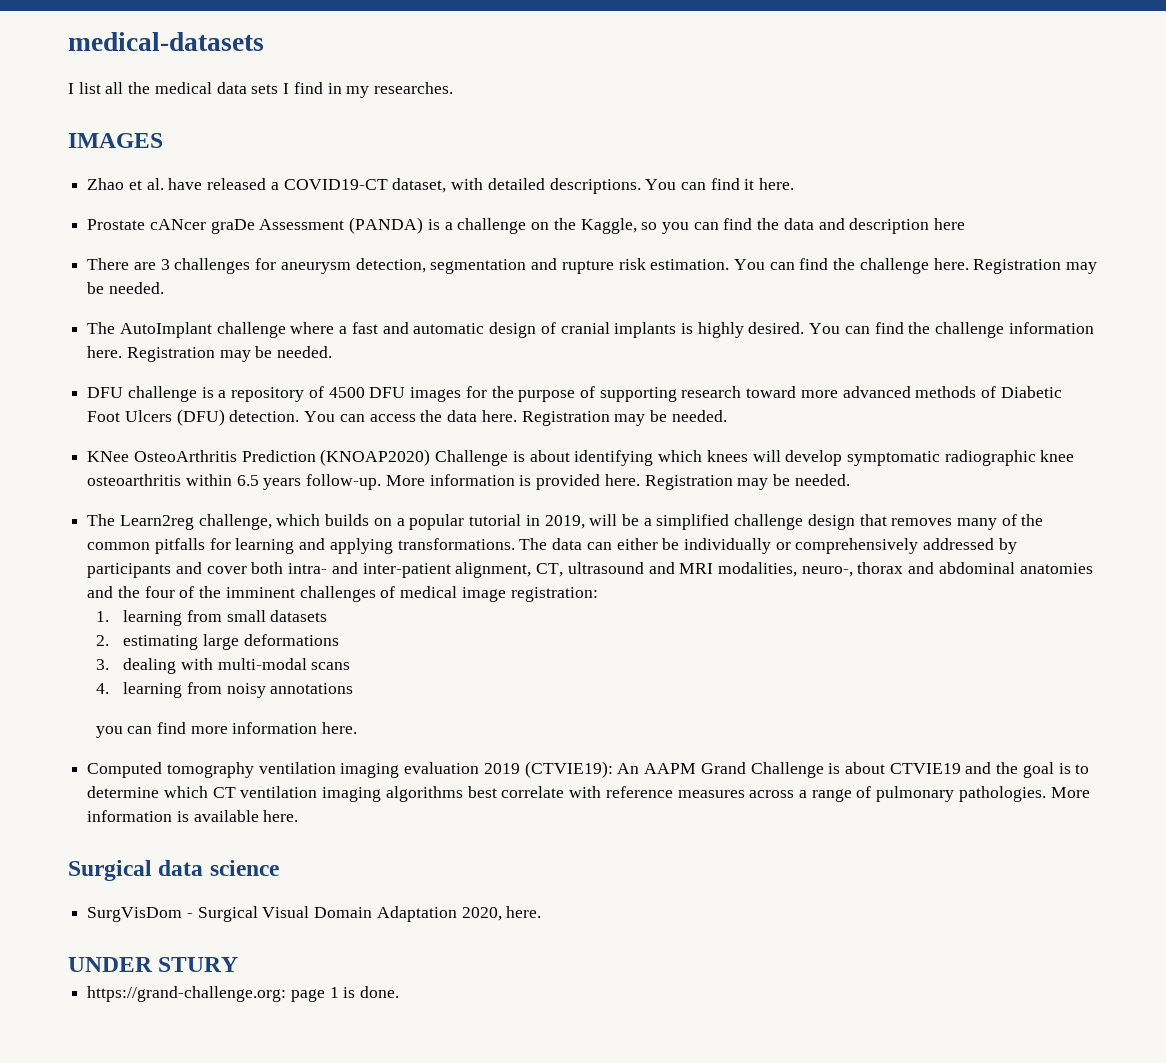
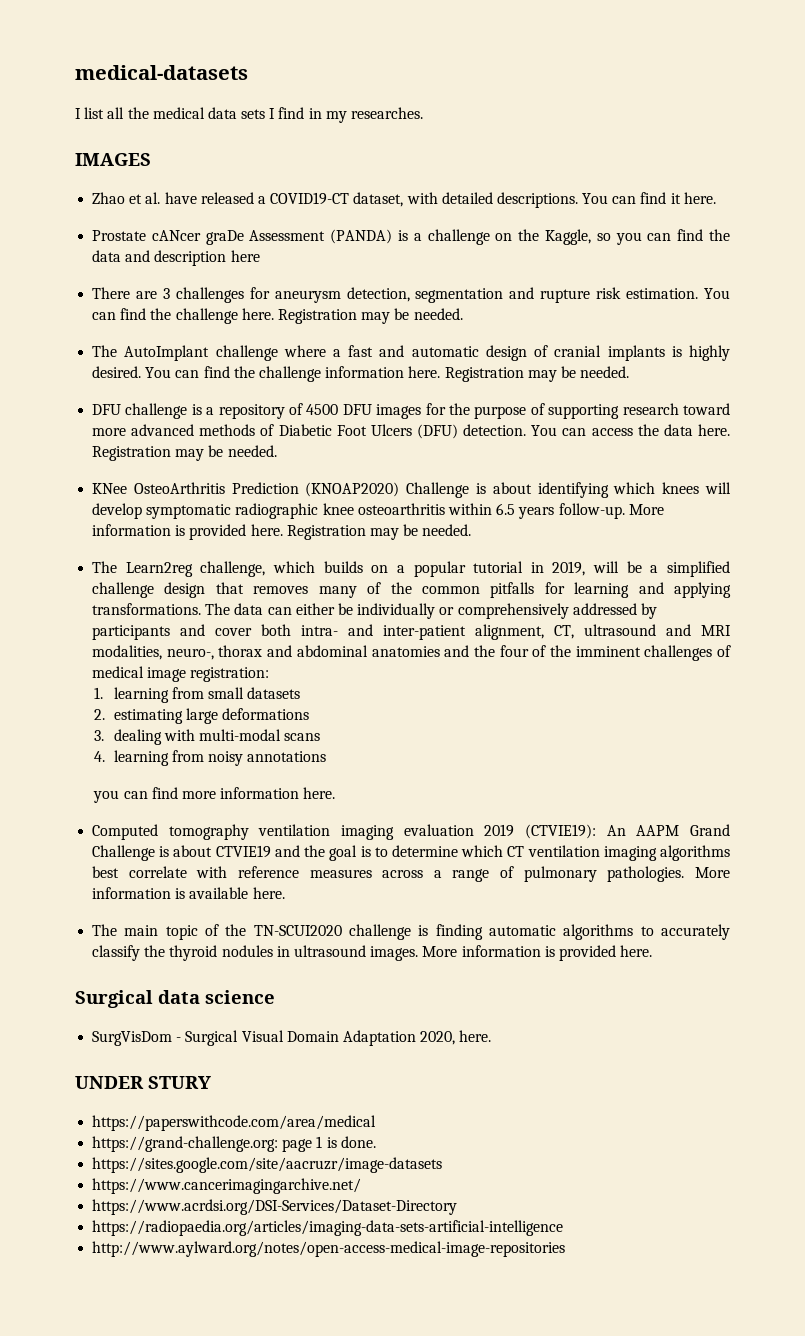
+ The main topic of the TN-SCUI2020 challenge is finding automatic algorithms to accurately classify the thyroid nodules in ultrasound images. More information is provided here.
+ https://paperswithcode.com/area/medical
+ https://sites.google.com/site/aacruzr/image-datasets
+ https://www.cancerimagingarchive.net/
+ https://www.acrdsi.org/DSI-Services/Dataset-Directory
+ https://radiopaedia.org/articles/imaging-data-sets-artificial-intelligence
+ http://www.aylward.org/notes/open-access-medical-image-repositories

